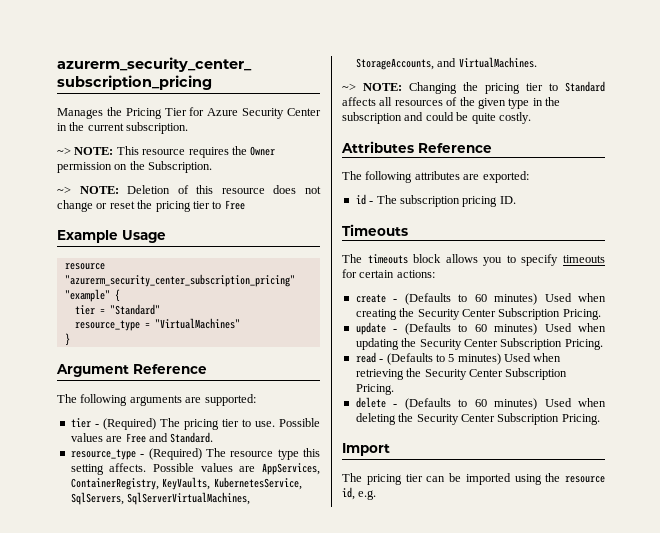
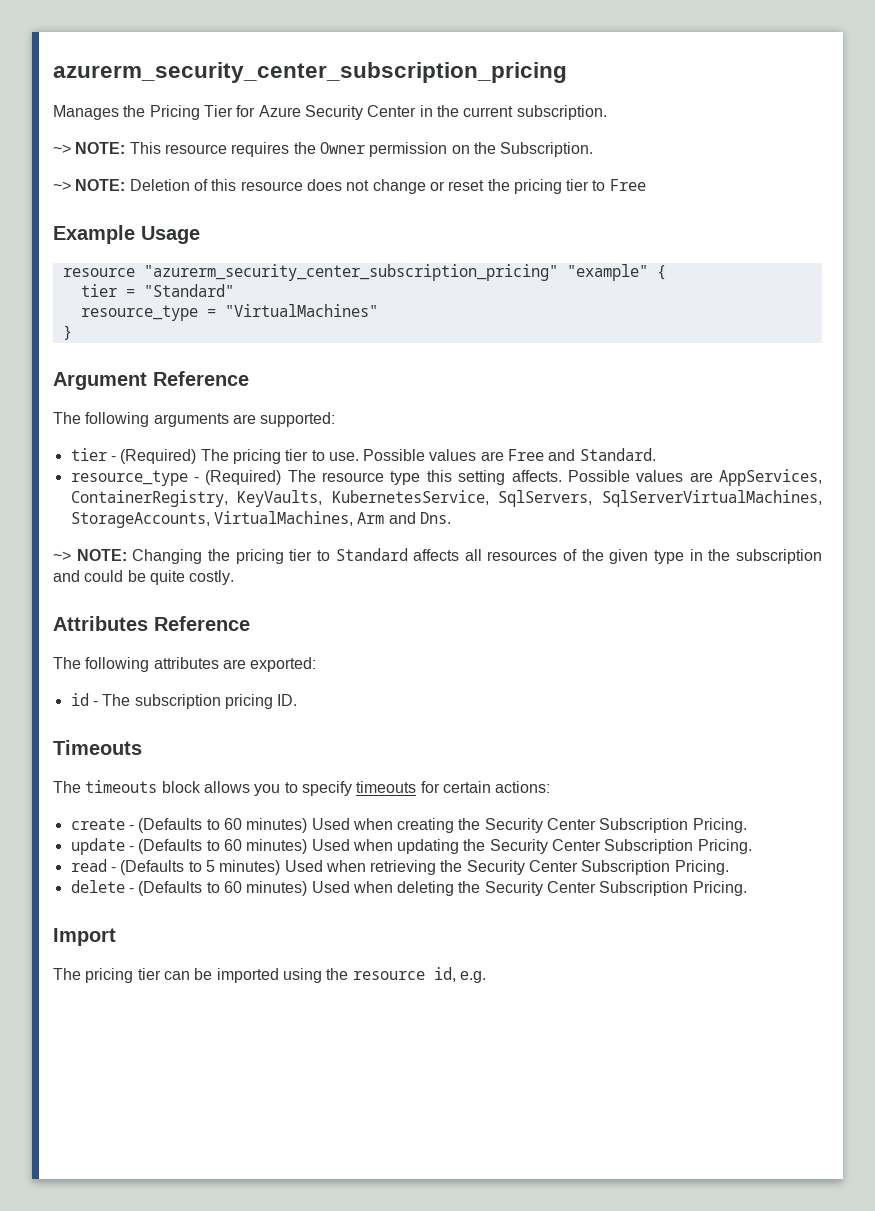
- Possible values are AppServices, ContainerRegistry, KeyVaults, KubernetesService, SqlServers, SqlServerVirtualMachines, StorageAccounts, and VirtualMachines.
+ Possible values are AppServices, ContainerRegistry, KeyVaults, KubernetesService, SqlServers, SqlServerVirtualMachines, StorageAccounts, VirtualMachines, Arm and Dns.

